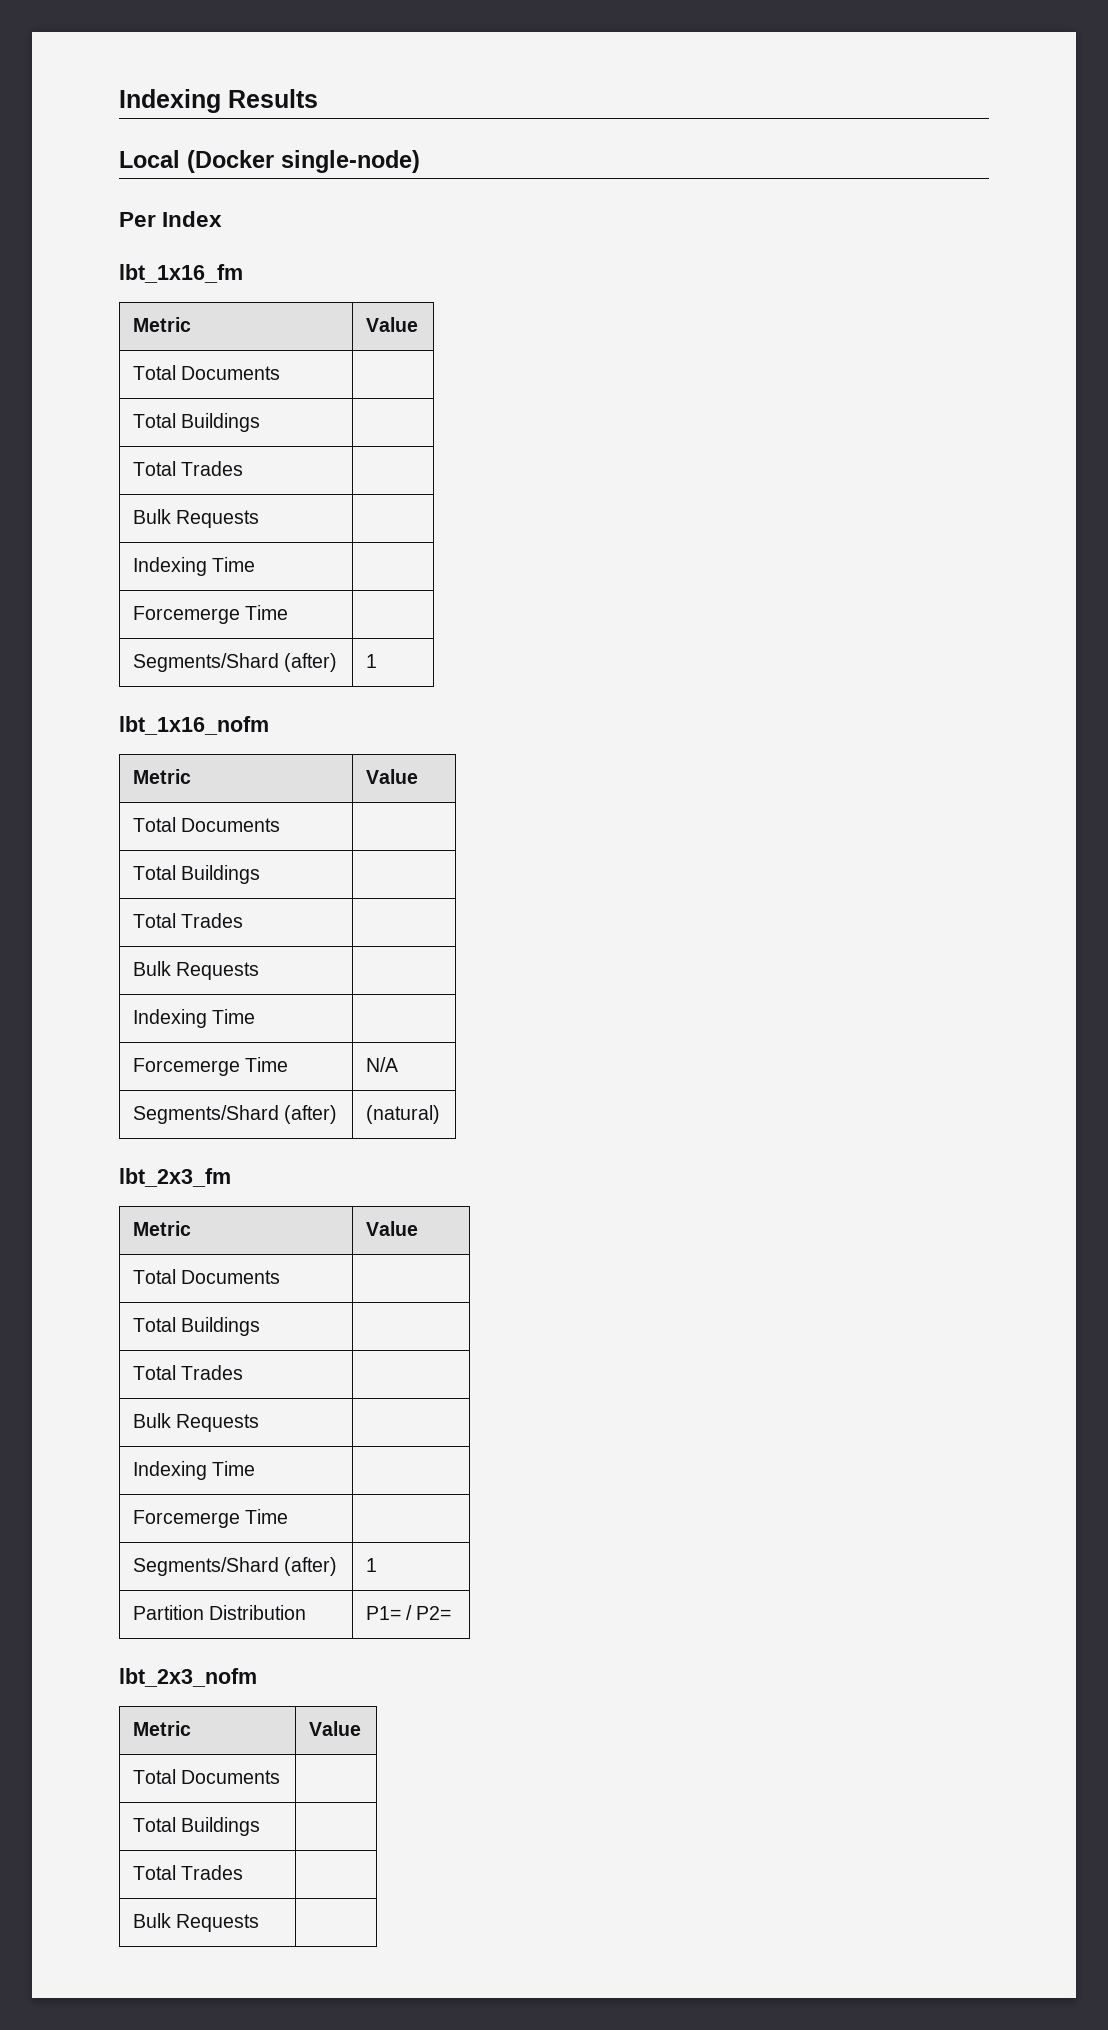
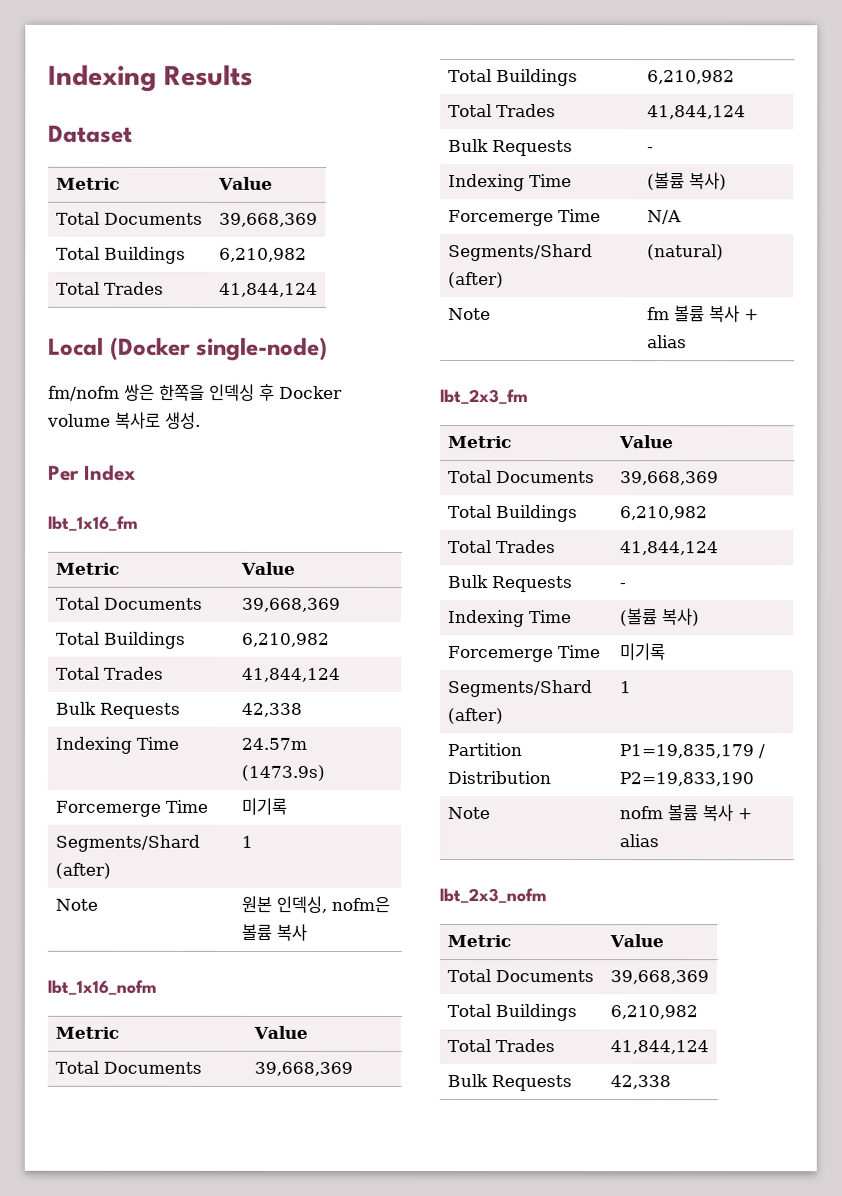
+ Dataset
+ Metric | Value
+ Total Documents | 39,668,369
+ Total Buildings | 6,210,982
+ Total Trades | 41,844,124
  Local (Docker single-node)
+ fm/nofm 쌍은 한쪽을 인덱싱 후 Docker volume 복사로 생성.
  lbt_1x16_fm
  Metric | Value
- Total Documents |
- Total Buildings |
- Total Trades |
- Bulk Requests |
- Indexing Time |
- Forcemerge Time |
+ Total Documents | 39,668,369
+ Total Buildings | 6,210,982
+ Total Trades | 41,844,124
+ Bulk Requests | 42,338
+ Indexing Time | 24.57m (1473.9s)
+ Forcemerge Time | 미기록
  Segments/Shard (after) | 1
+ Note | 원본 인덱싱, nofm은 볼륨 복사
  lbt_1x16_nofm
  Metric | Value
- Total Documents |
- Total Buildings |
- Total Trades |
- Bulk Requests |
- Indexing Time |
+ Total Documents | 39,668,369
+ Total Buildings | 6,210,982
+ Total Trades | 41,844,124
+ Bulk Requests | -
+ Indexing Time | (볼륨 복사)
+ Note | fm 볼륨 복사 + alias
  lbt_2x3_fm
  Metric | Value
- Total Documents |
- Total Buildings |
- Total Trades |
- Bulk Requests |
- Indexing Time |
- Forcemerge Time |
+ Total Documents | 39,668,369
+ Total Buildings | 6,210,982
+ Total Trades | 41,844,124
+ Bulk Requests | -
+ Indexing Time | (볼륨 복사)
+ Forcemerge Time | 미기록
- Partition Distribution | P1= / P2=
+ Partition Distribution | P1=19,835,179 / P2=19,833,190
+ Note | nofm 볼륨 복사 + alias
  lbt_2x3_nofm
  Metric | Value
- Total Documents |
- Total Buildings |
- Total Trades |
- Bulk Requests |
+ Total Documents | 39,668,369
+ Total Buildings | 6,210,982
+ Total Trades | 41,844,124
+ Bulk Requests | 42,338

